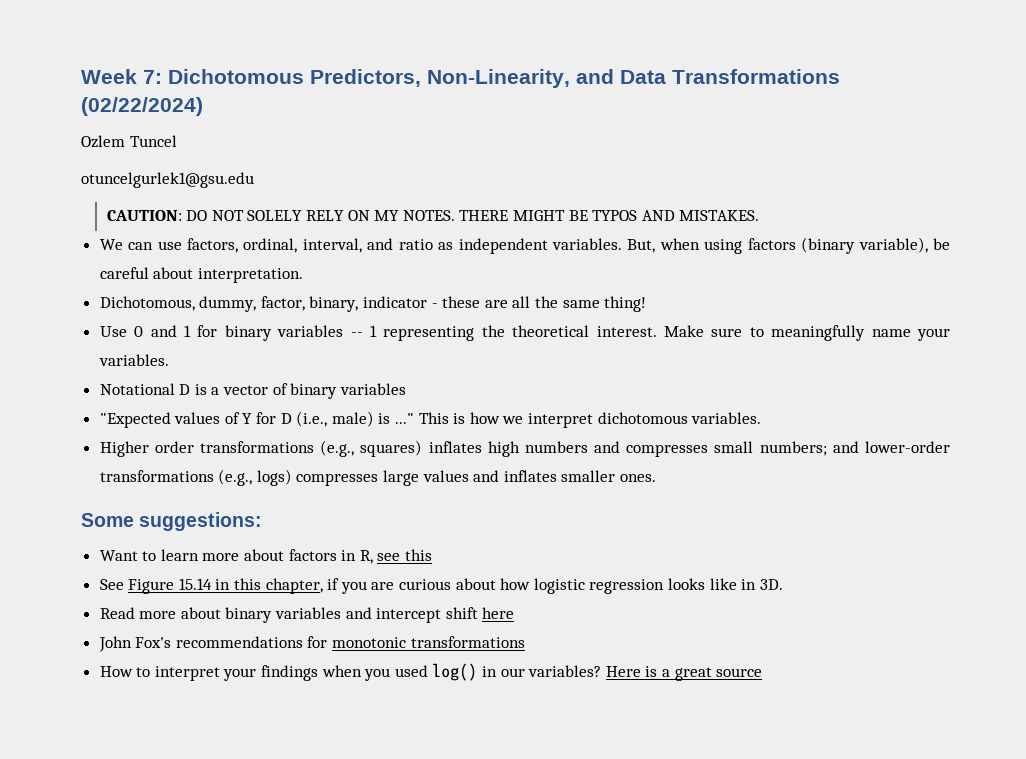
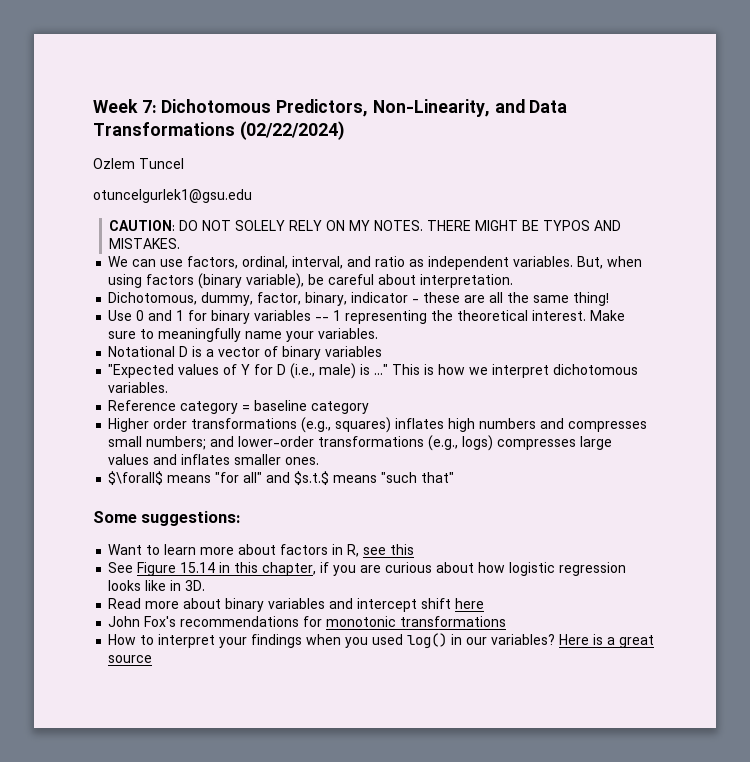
+ Reference category = baseline category
+ $\forall$ means "for all" and $s.t.$ means "such that"

